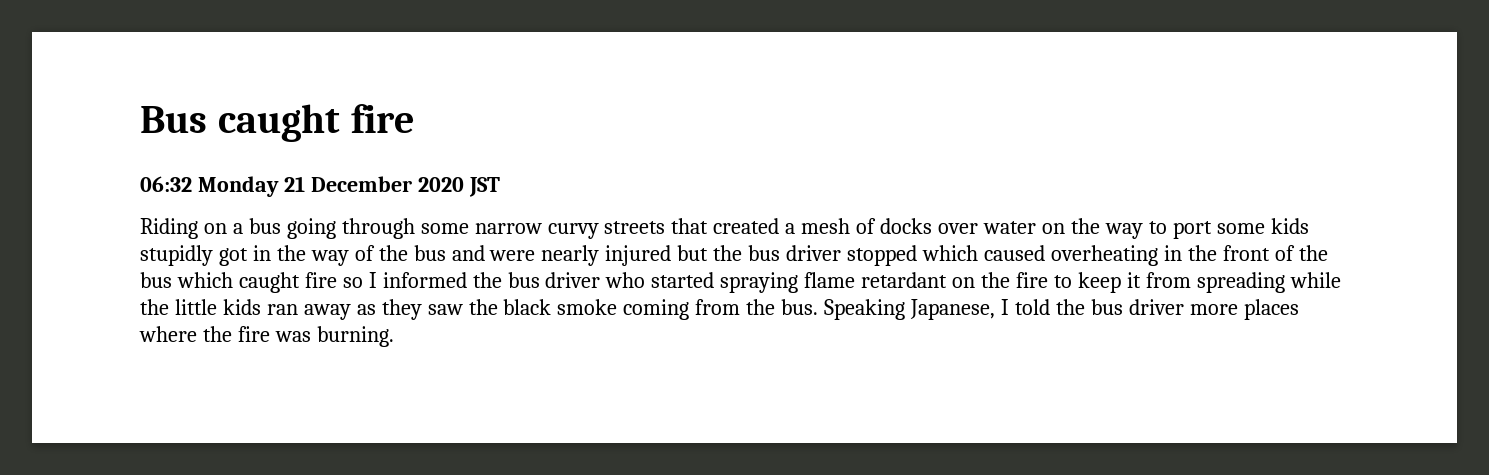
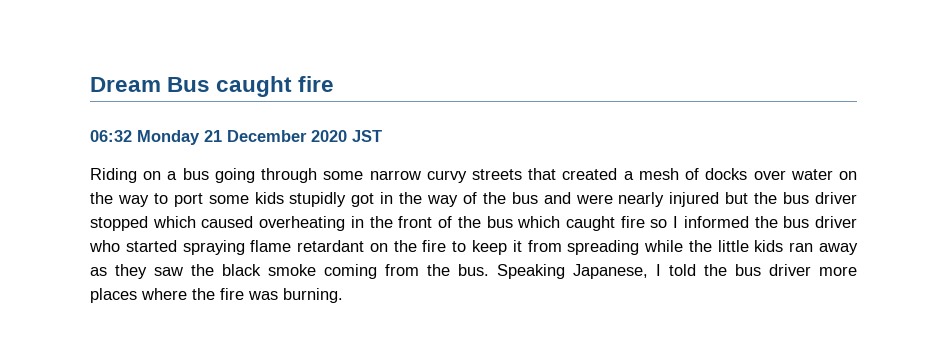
- Bus caught fire
+ Dream Bus caught fire

